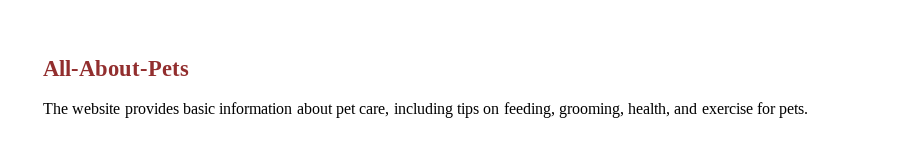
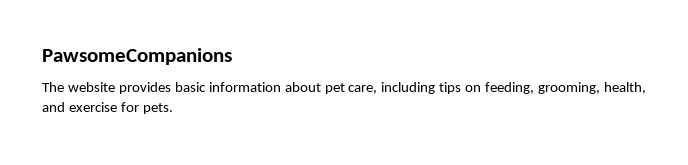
- All-About-Pets
+ PawsomeCompanions

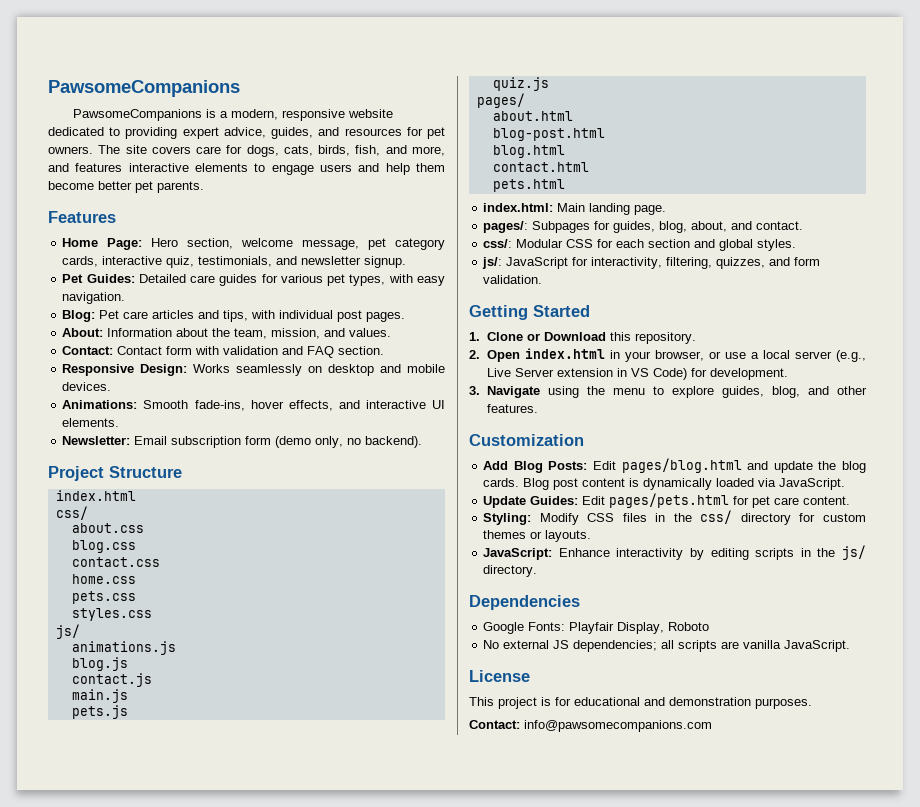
- The website provides basic information about pet care, including tips on feeding, grooming, health, and exercise for pets.
+ PawsomeCompanions is a modern, responsive website dedicated to providing expert advice, guides, and resources for pet owners. The site covers care for dogs, cats, birds, fish, and more, and features interactive elements to engage users and help them become better pet parents.
+ Features
+ Home Page: Hero section, welcome message, pet category cards, interactive quiz, testimonials, and newsletter signup.
+ Pet Guides: Detailed care guides for various pet types, with easy navigation.
+ Blog: Pet care articles and tips, with individual post pages.
+ About: Information about the team, mission, and values.
+ Contact: Contact form with validation and FAQ section.
+ Responsive Design: Works seamlessly on desktop and mobile devices.
+ Animations: Smooth fade-ins, hover effects, and interactive UI elements.
+ Newsletter: Email subscription form (demo only, no backend).
+ Project Structure
+ index.html
+ css/
+ about.css
+ blog.css
+ contact.css
+ home.css
+ pets.css
+ styles.css
+ js/
+ animations.js
+ blog.js
+ contact.js
+ main.js
+ pets.js
+ quiz.js
+ pages/
+ about.html
+ blog-post.html
+ blog.html
+ contact.html
+ pets.html
+ index.html: Main landing page.
+ pages/: Subpages for guides, blog, about, and contact.
+ css/: Modular CSS for each section and global styles.
+ js/: JavaScript for interactivity, filtering, quizzes, and form validation.
+ Getting Started
+ 1. Clone or Download this repository.
+ 2. Open index.html in your browser, or use a local server (e.g., Live Server extension in VS Code) for development.
+ 3. Navigate using the menu to explore guides, blog, and other features.
+ Customization
+ Add Blog Posts: Edit pages/blog.html and update the blog cards. Blog post content is dynamically loaded via JavaScript.
+ Update Guides: Edit pages/pets.html for pet care content.
+ Styling: Modify CSS files in the css/ directory for custom themes or layouts.
+ JavaScript: Enhance interactivity by editing scripts in the js/ directory.
+ Dependencies
+ Google Fonts: Playfair Display, Roboto
+ No external JS dependencies; all scripts are vanilla JavaScript.
+ License
+ This project is for educational and demonstration purposes.
+ Contact: info@pawsomecompanions.com

